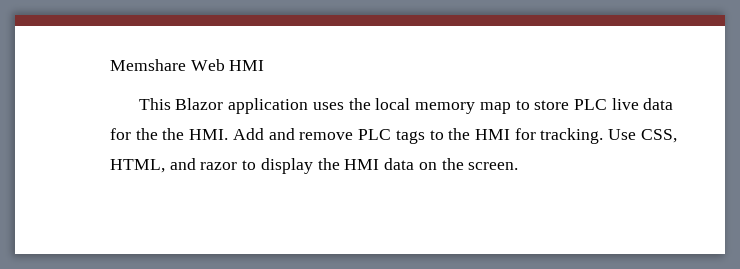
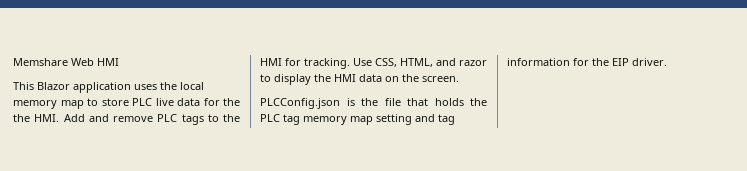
+ PLCConfig.json is the file that holds the PLC tag memory map setting and tag information for the EIP driver.

